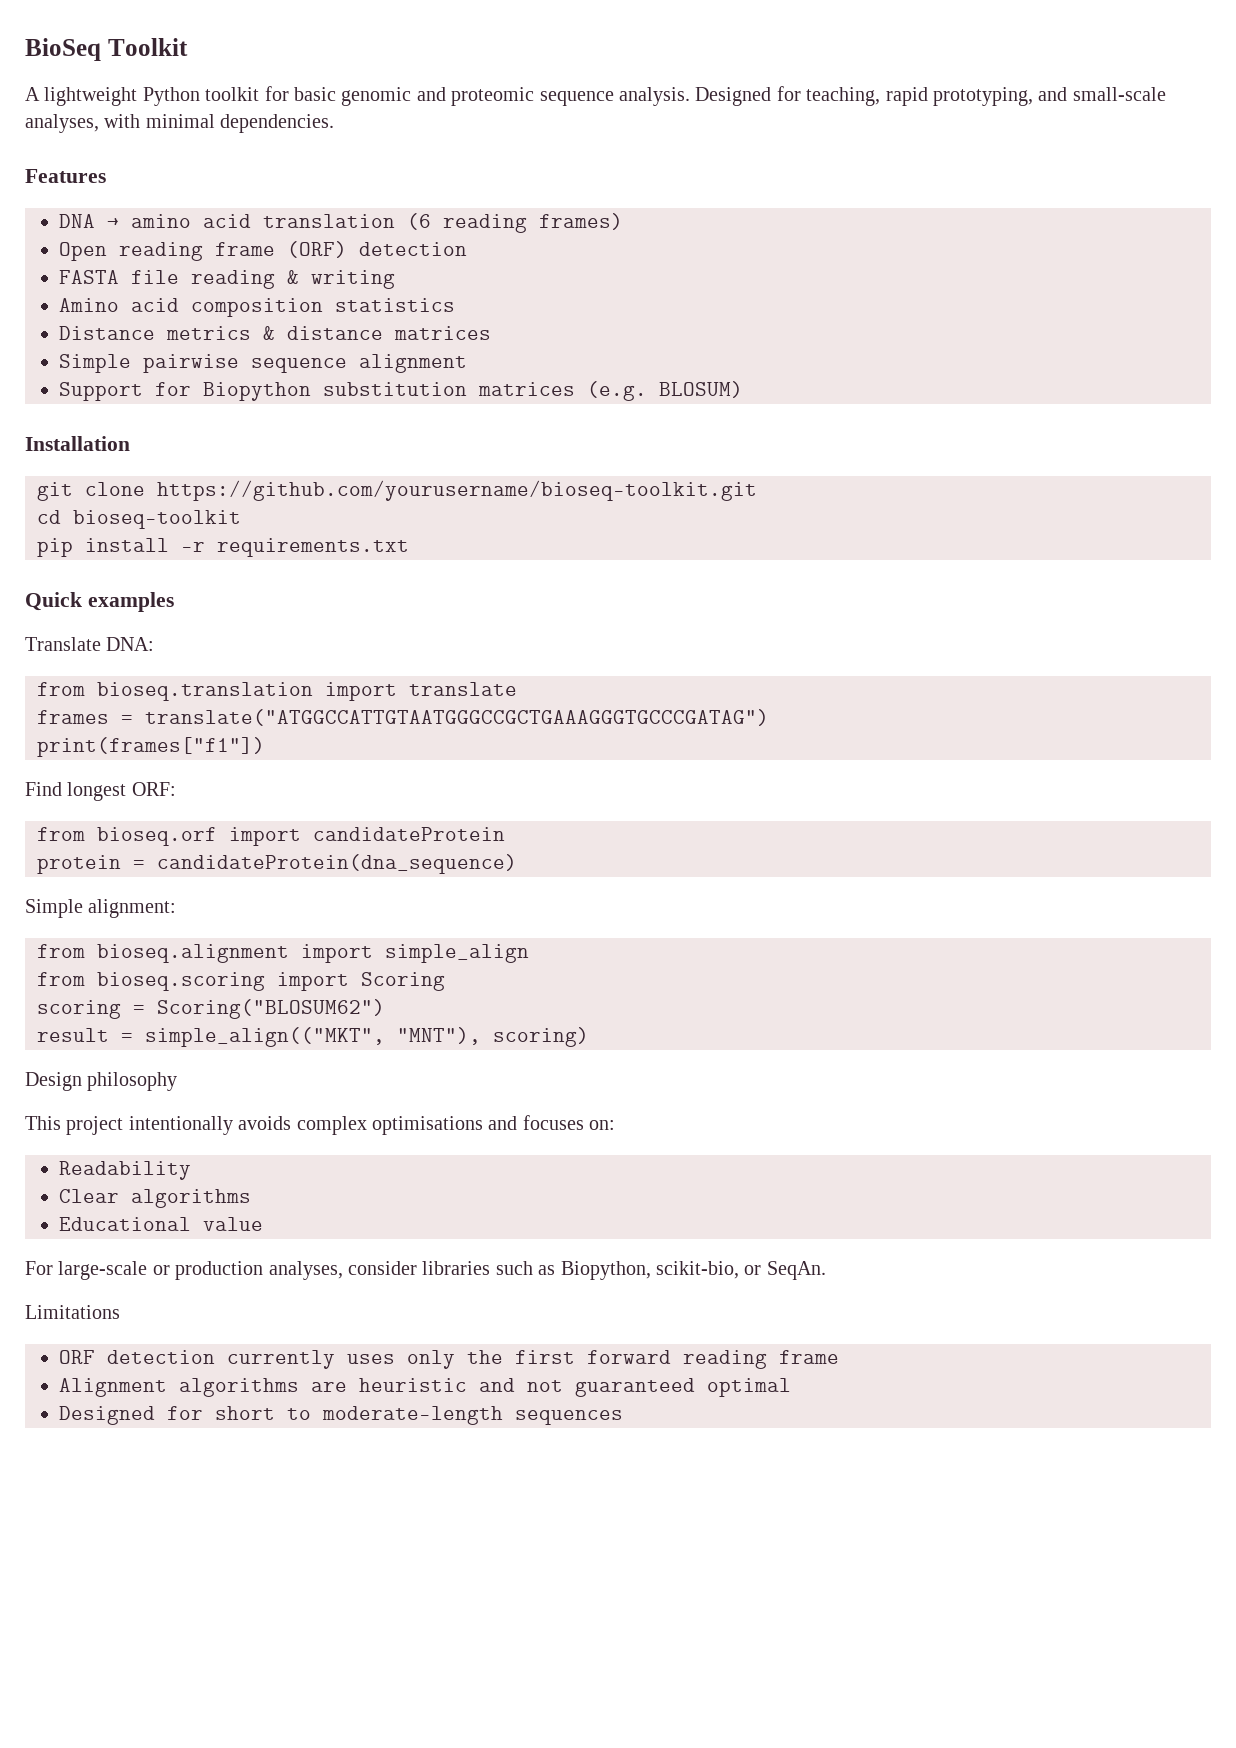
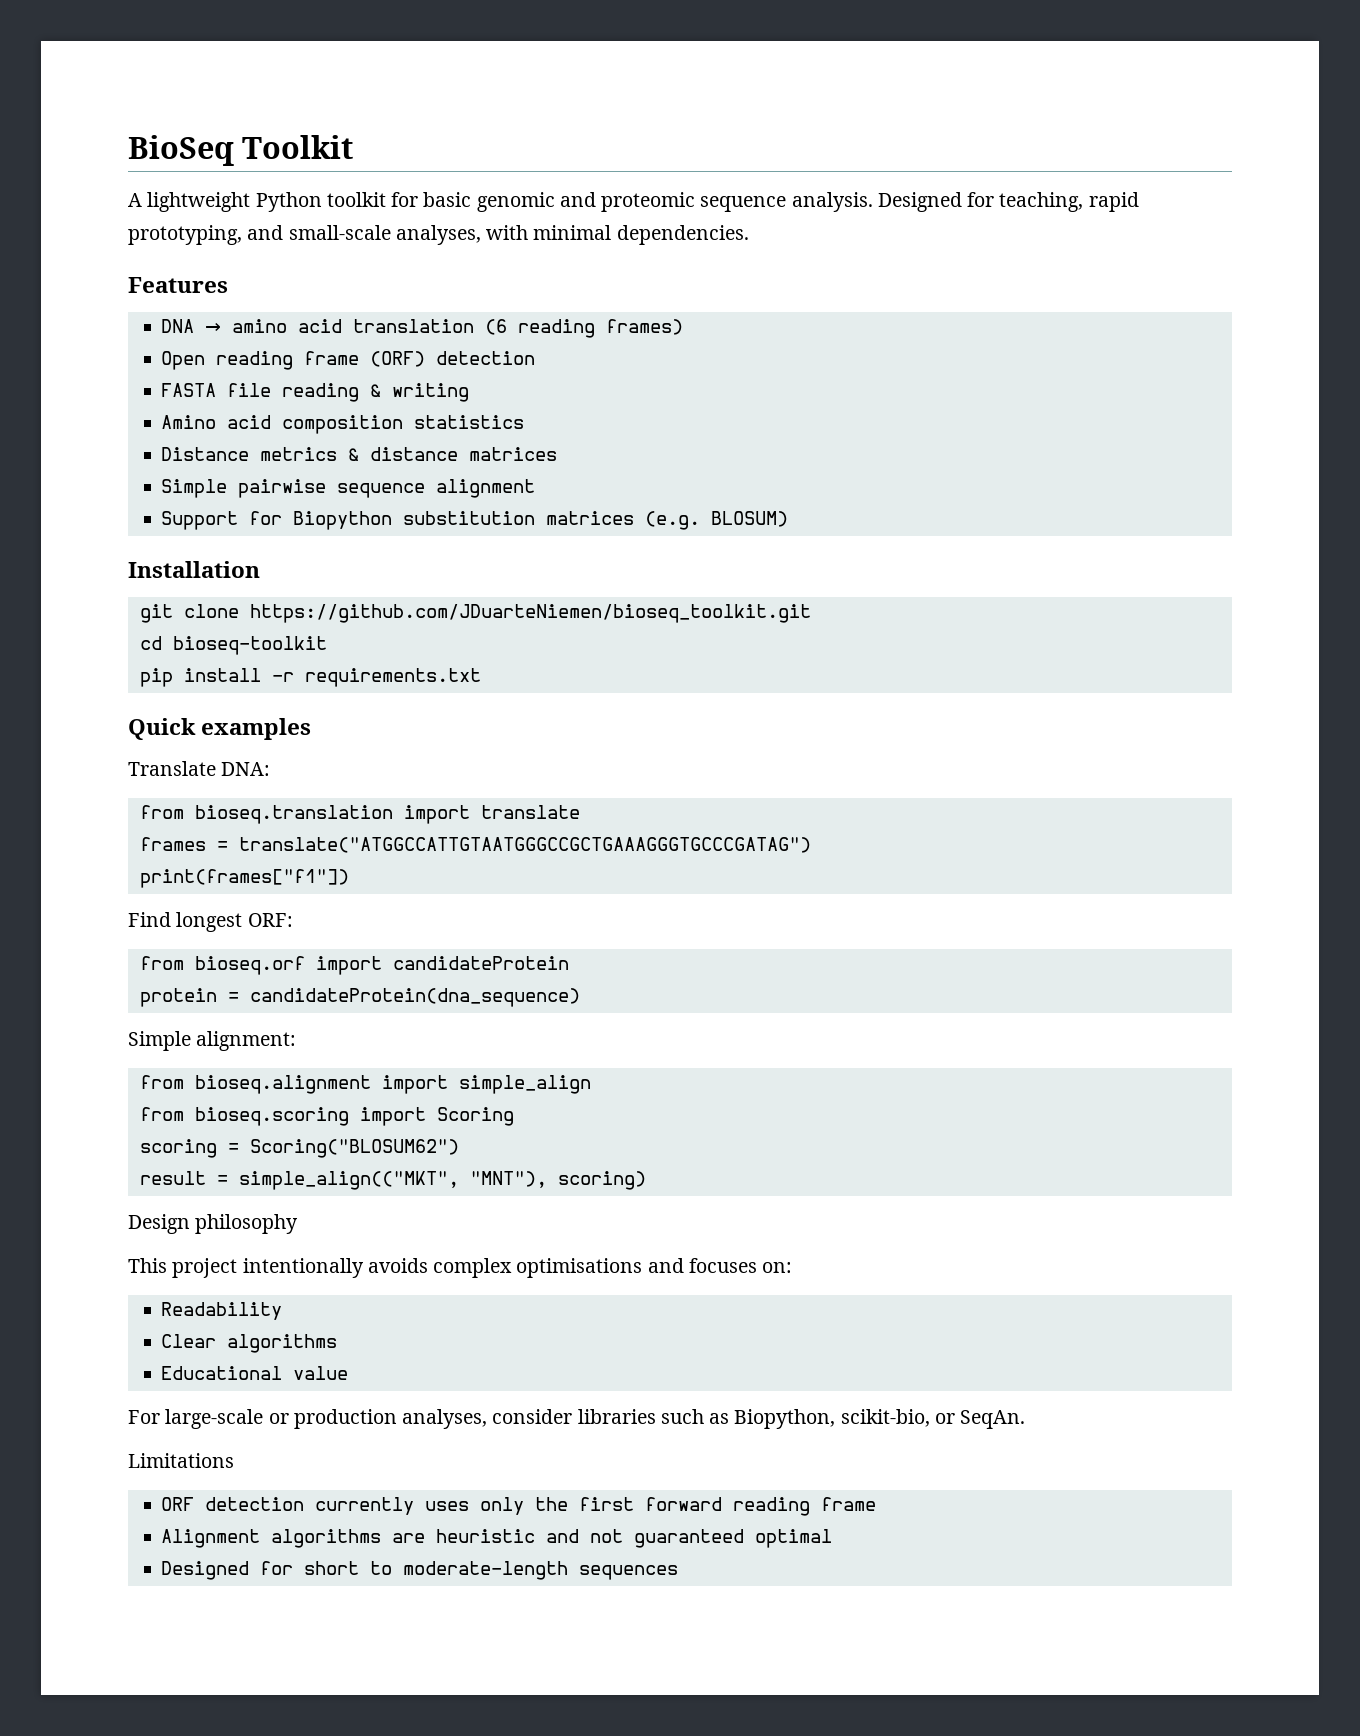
- git clone https://github.com/yourusername/bioseq-toolkit.git
+ git clone https://github.com/JDuarteNiemen/bioseq_toolkit.git

